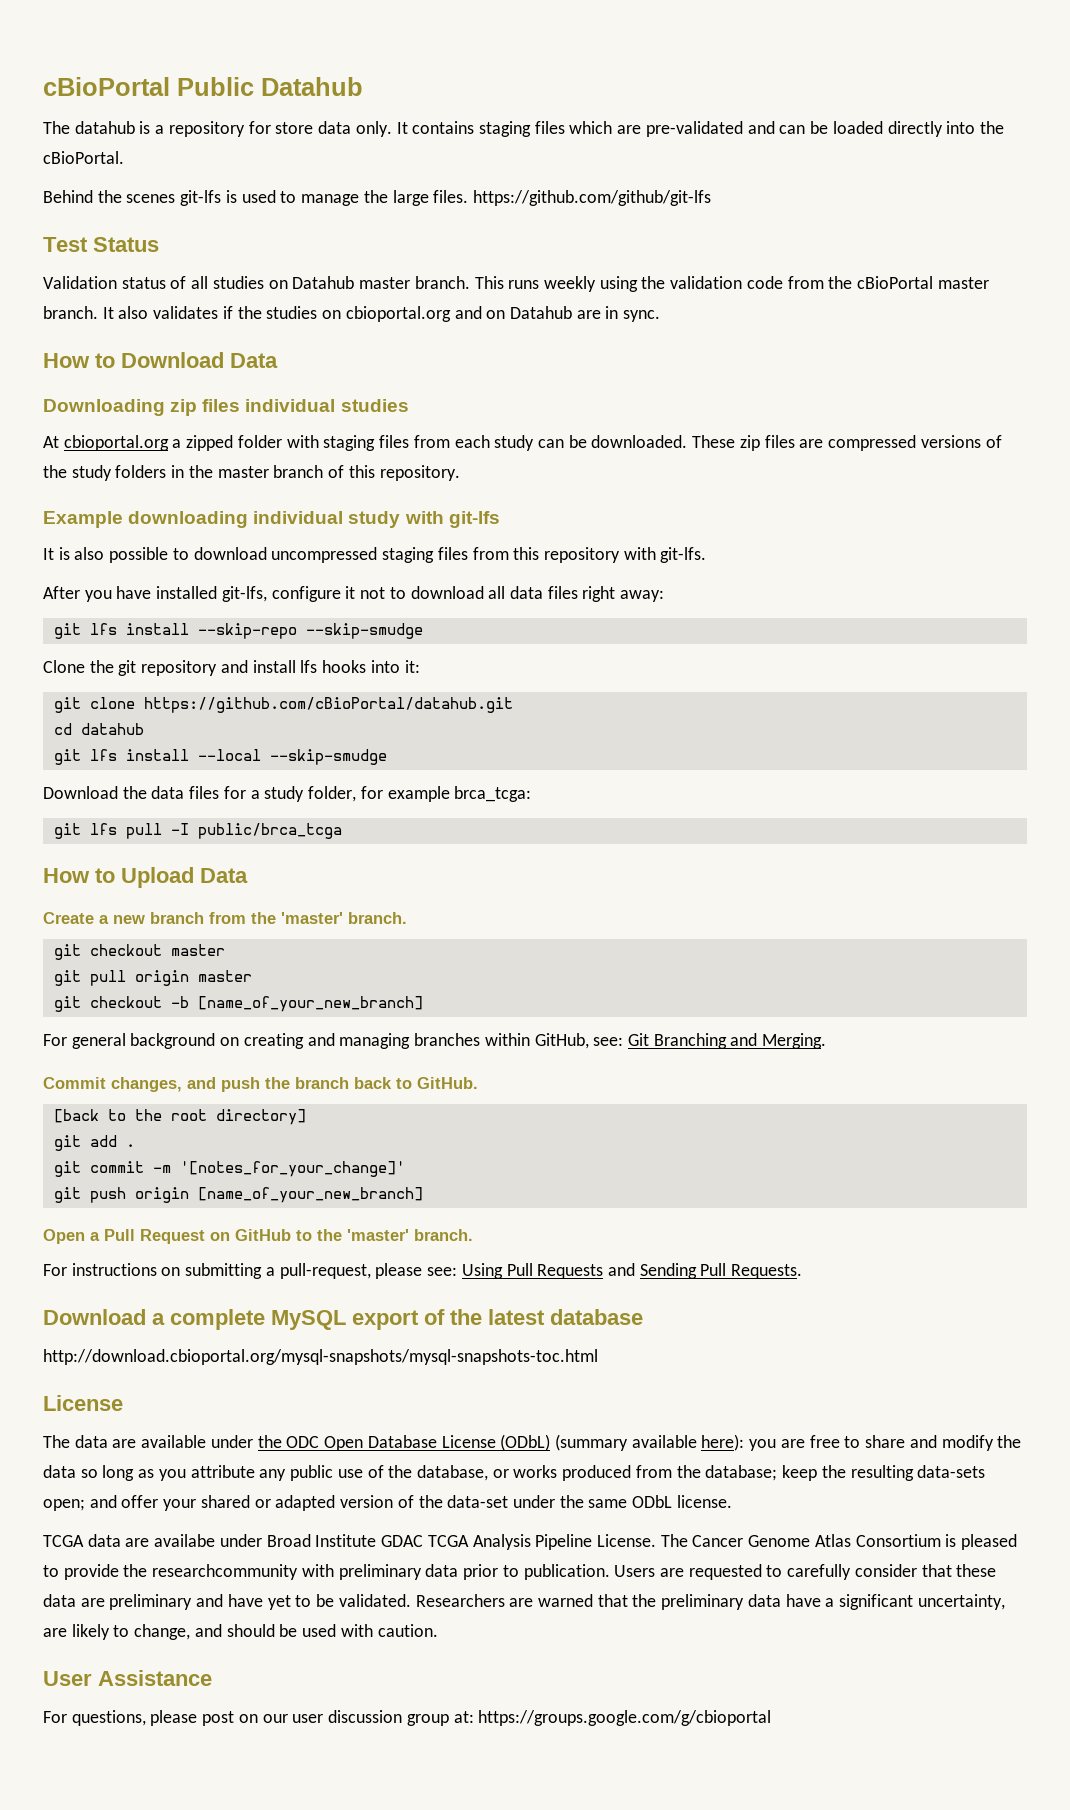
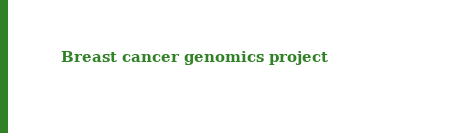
- cBioPortal Public Datahub
- The datahub is a repository for store data only. It contains staging files which are pre-validated and can be loaded directly into the cBioPortal.
- Behind the scenes git-lfs is used to manage the large files. https://github.com/github/git-lfs
- Test Status
- Validation status of all studies on Datahub master branch. This runs weekly using the validation code from the cBioPortal master branch. It also validates if the studies on cbioportal.org and on Datahub are in sync.
- How to Download Data
- Downloading zip files individual studies
- At cbioportal.org a zipped folder with staging files from each study can be downloaded. These zip files are compressed versions of the study folders in the master branch of this repository.
- Example downloading individual study with git-lfs
- It is also possible to download uncompressed staging files from this repository with git-lfs.
- After you have installed git-lfs, configure it not to download all data files right away:
- git lfs install --skip-repo --skip-smudge
- Clone the git repository and install lfs hooks into it:
- git clone https://github.com/cBioPortal/datahub.git
- cd datahub
- git lfs install --local --skip-smudge
- Download the data files for a study folder, for example brca_tcga:
- git lfs pull -I public/brca_tcga
- How to Upload Data
- Create a new branch from the 'master' branch.
- git checkout master
- git pull origin master
- git checkout -b [name_of_your_new_branch]
- For general background on creating and managing branches within GitHub, see: Git Branching and Merging.
- Commit changes, and push the branch back to GitHub.
- [back to the root directory]
- git add .
- git commit -m '[notes_for_your_change]'
- git push origin [name_of_your_new_branch]
- Open a Pull Request on GitHub to the 'master' branch.
- For instructions on submitting a pull-request, please see: Using Pull Requests and Sending Pull Requests.
- Download a complete MySQL export of the latest database
- http://download.cbioportal.org/mysql-snapshots/mysql-snapshots-toc.html
- License
- The data are available under the ODC Open Database License (ODbL) (summary available here): you are free to share and modify the data so long as you attribute any public use of the database, or works produced from the database; keep the resulting data-sets open; and offer your shared or adapted version of the data-set under the same ODbL license.
- TCGA data are availabe under Broad Institute GDAC TCGA Analysis Pipeline License. The Cancer Genome Atlas Consortium is pleased to provide the researchcommunity with preliminary data prior to publication. Users are requested to carefully consider that these data are preliminary and have yet to be validated. Researchers are warned that the preliminary data have a significant uncertainty, are likely to change, and should be used with caution.
- User Assistance
- For questions, please post on our user discussion group at: https://groups.google.com/g/cbioportal
+ Breast cancer genomics project

